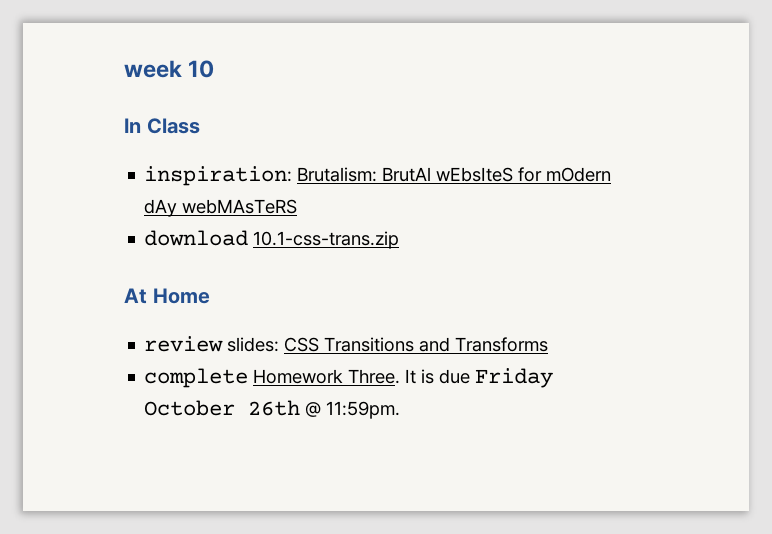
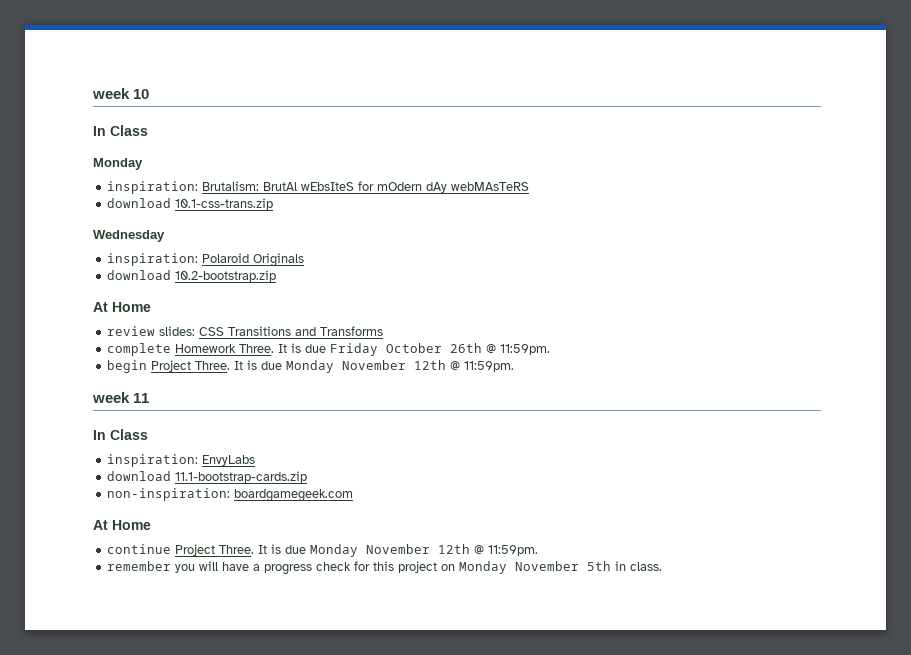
  week 10
  In Class
+ Monday
+ Wednesday
+ inspiration: Polaroid Originals
+ download 10.2-bootstrap.zip
+ begin Project Three. It is due Monday November 12th @ 11:59pm.
+ week 11
+ In Class
+ inspiration: EnvyLabs
+ download 11.1-bootstrap-cards.zip
+ non-inspiration: boardgamegeek.com
+ At Home
+ continue Project Three. It is due Monday November 12th @ 11:59pm.
+ remember you will have a progress check for this project on Monday November 5th in class.

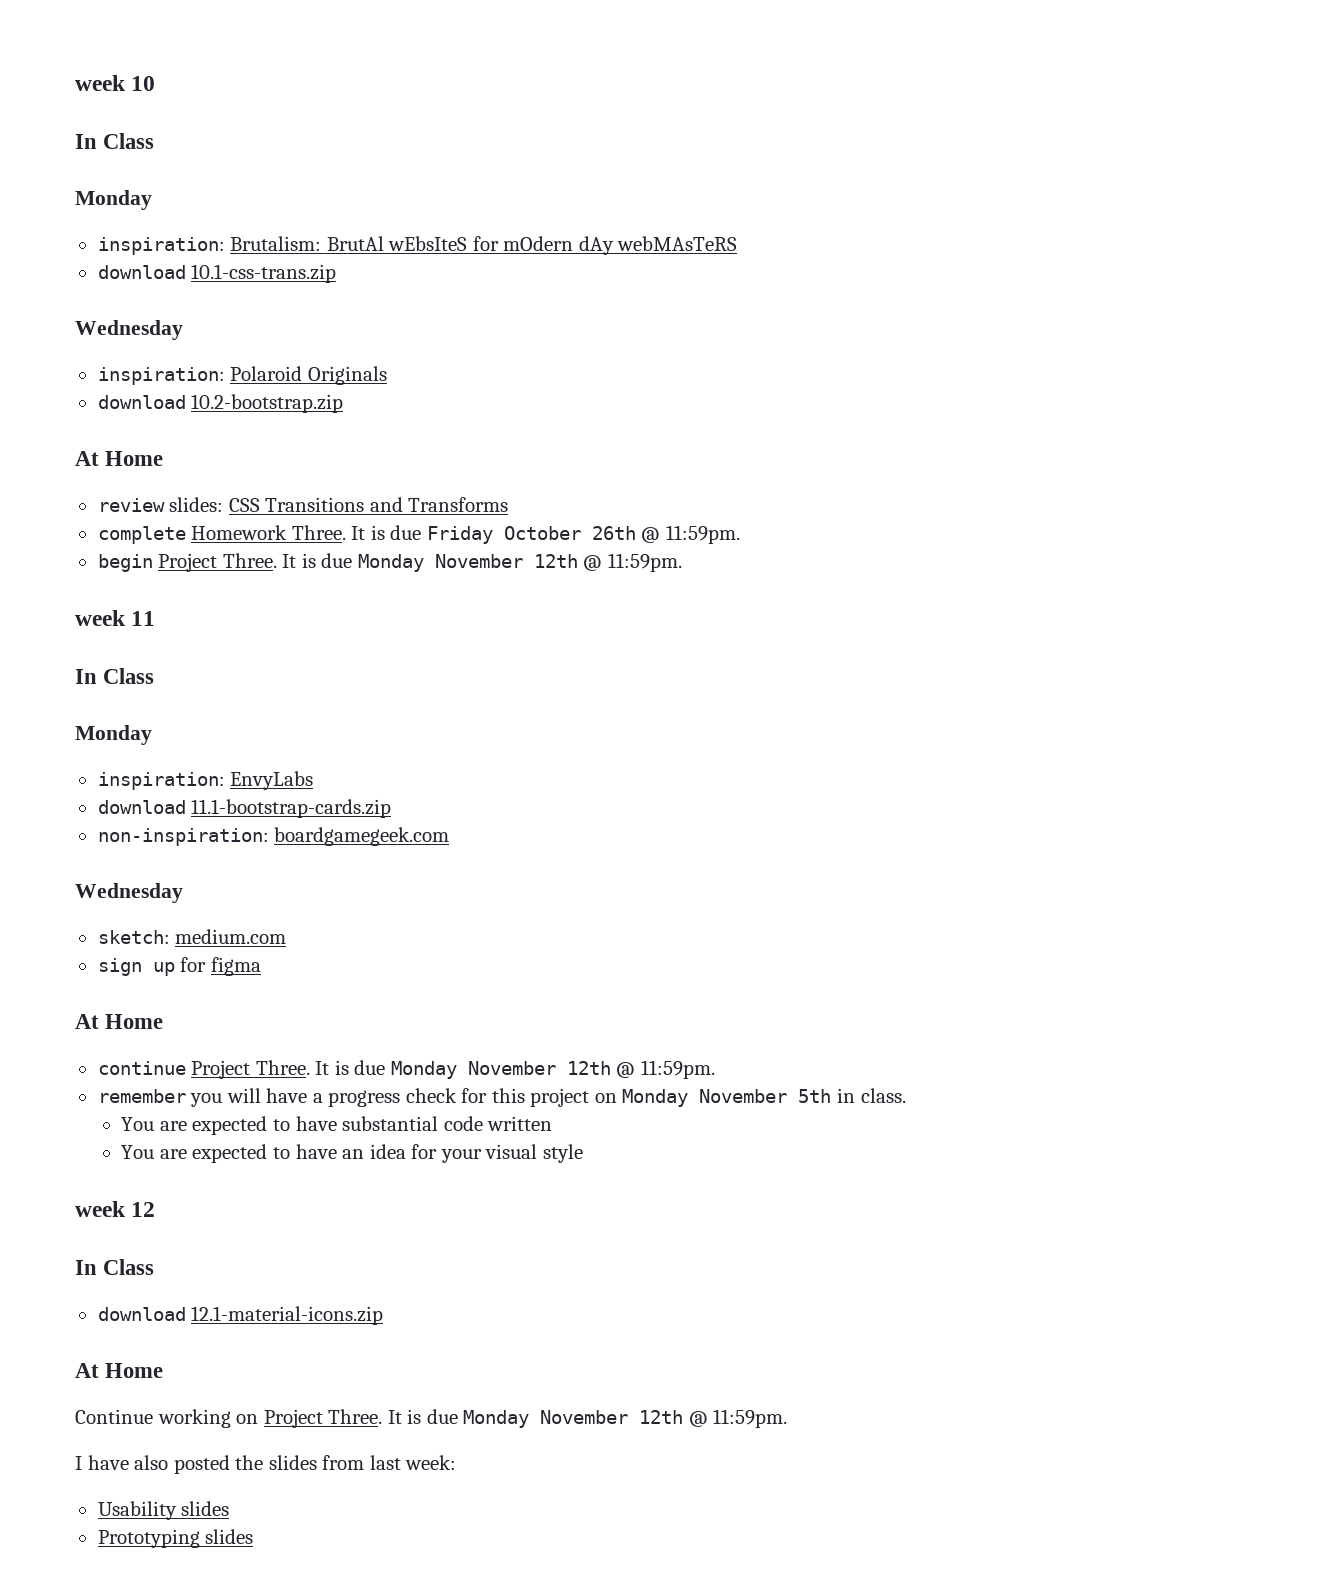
  week 11
  In Class
+ Monday
  non-inspiration: boardgamegeek.com
+ Wednesday
+ sketch: medium.com
+ sign up for figma
+ You are expected to have substantial code written
+ You are expected to have an idea for your visual style
+ week 12
+ In Class
+ download 12.1-material-icons.zip
+ At Home
+ Continue working on Project Three. It is due Monday November 12th @ 11:59pm.
+ I have also posted the slides from last week:
+ Usability slides
+ Prototyping slides

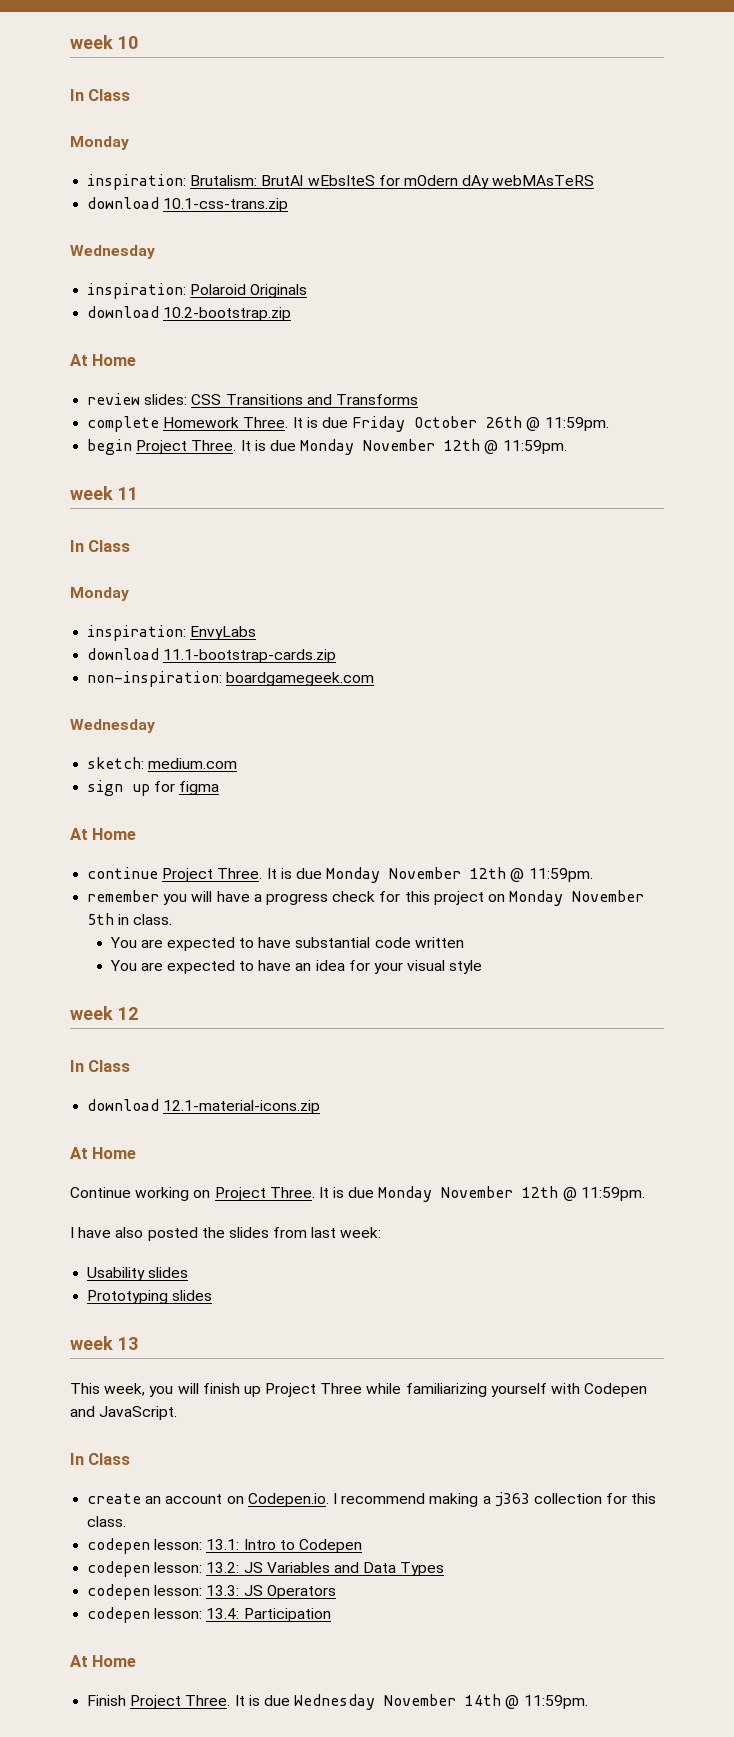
+ week 13
+ This week, you will finish up Project Three while familiarizing yourself with Codepen and JavaScript.
+ In Class
+ create an account on Codepen.io. I recommend making a j363 collection for this class.
+ codepen lesson: 13.1: Intro to Codepen
+ codepen lesson: 13.2: JS Variables and Data Types
+ codepen lesson: 13.3: JS Operators
+ codepen lesson: 13.4: Participation
+ At Home
+ Finish Project Three. It is due Wednesday November 14th @ 11:59pm.

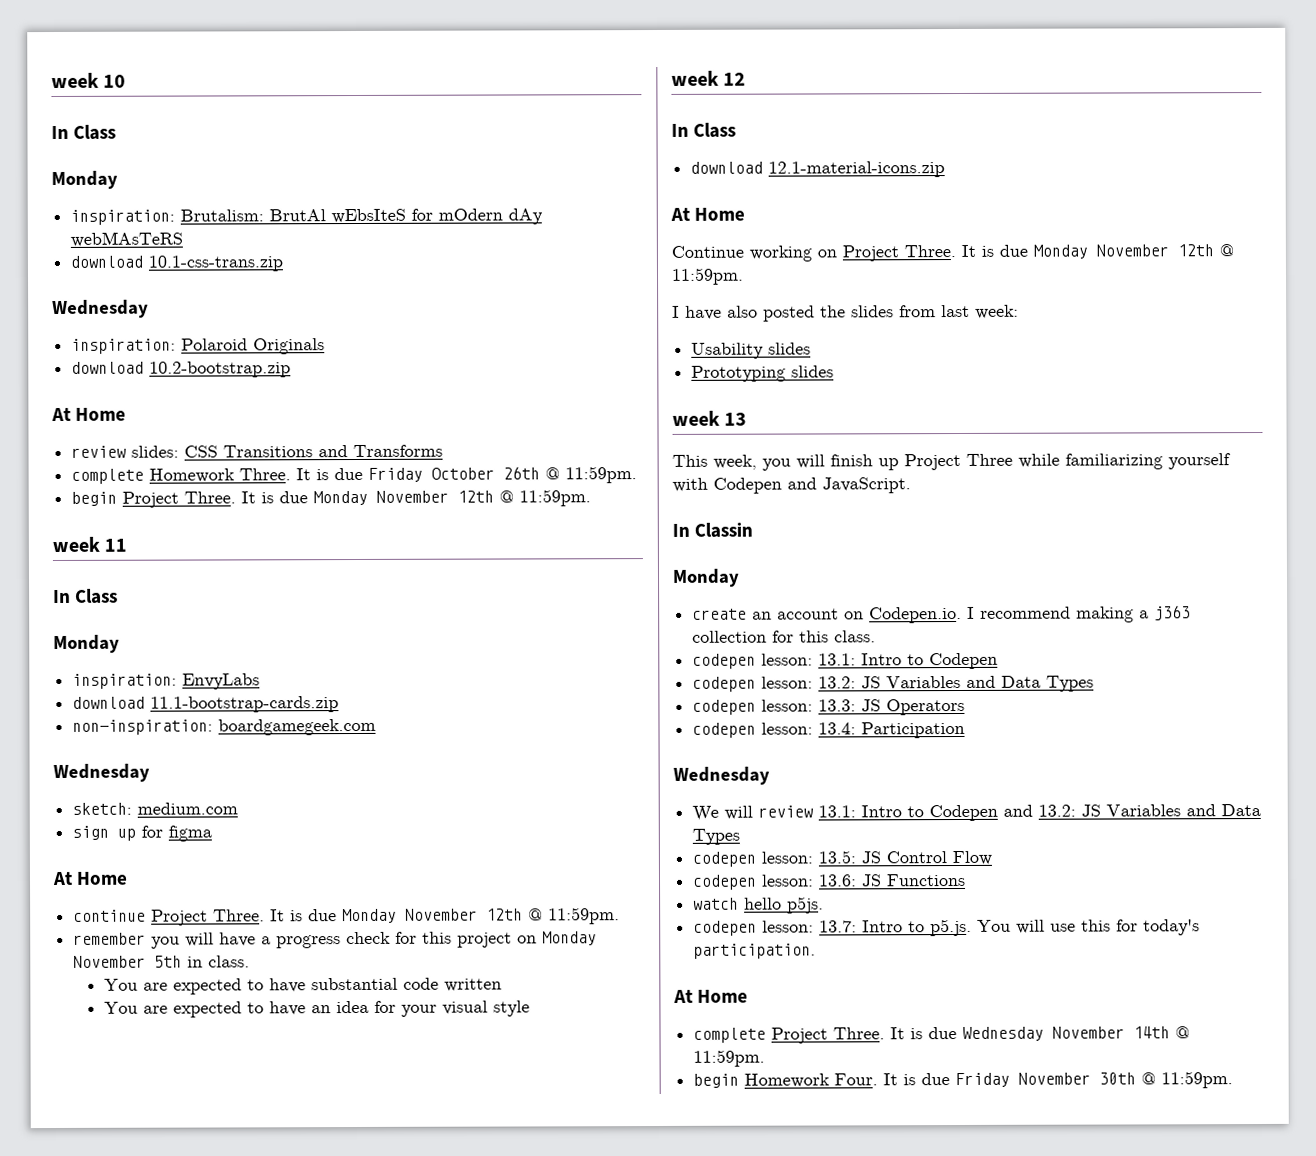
  This week, you will finish up Project Three while familiarizing yourself with Codepen and JavaScript.
- In Class
+ In Classin
+ Monday
  codepen lesson: 13.4: Participation
+ Wednesday
+ We will review 13.1: Intro to Codepen and 13.2: JS Variables and Data Types
+ codepen lesson: 13.5: JS Control Flow
+ codepen lesson: 13.6: JS Functions
+ watch hello p5js.
+ codepen lesson: 13.7: Intro to p5.js. You will use this for today's participation.
  At Home
- Finish Project Three.
+ complete Project Three.
+ begin Homework Four. It is due Friday November 30th @ 11:59pm.

